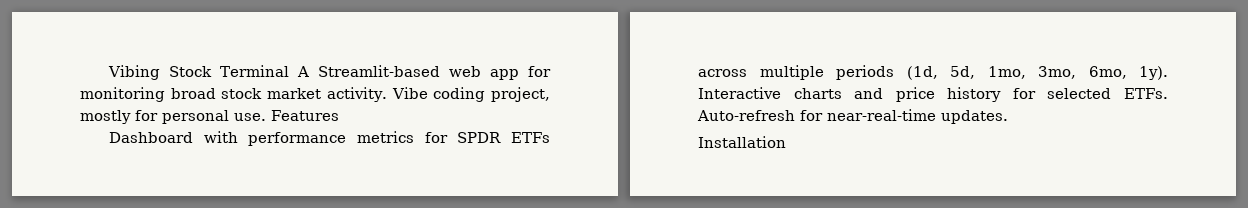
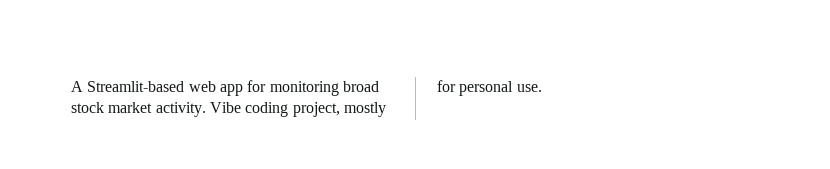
- Vibing Stock Terminal A Streamlit-based web app for monitoring broad stock market activity.
+ A Streamlit-based web app for monitoring broad stock market activity.
- Features
- Dashboard with performance metrics for SPDR ETFs across multiple periods (1d, 5d, 1mo, 3mo, 6mo, 1y). Interactive charts and price history for selected ETFs. Auto-refresh for near-real-time updates.
- Installation

